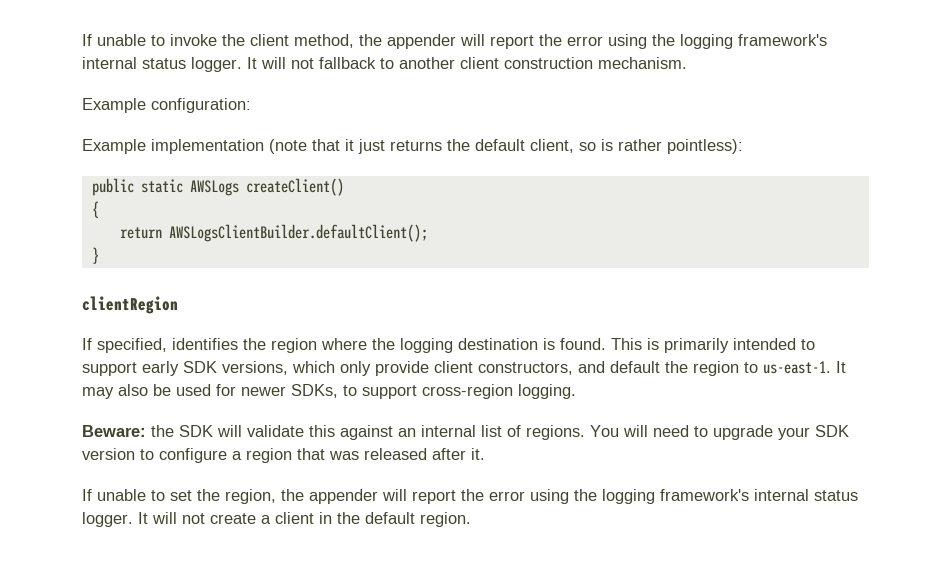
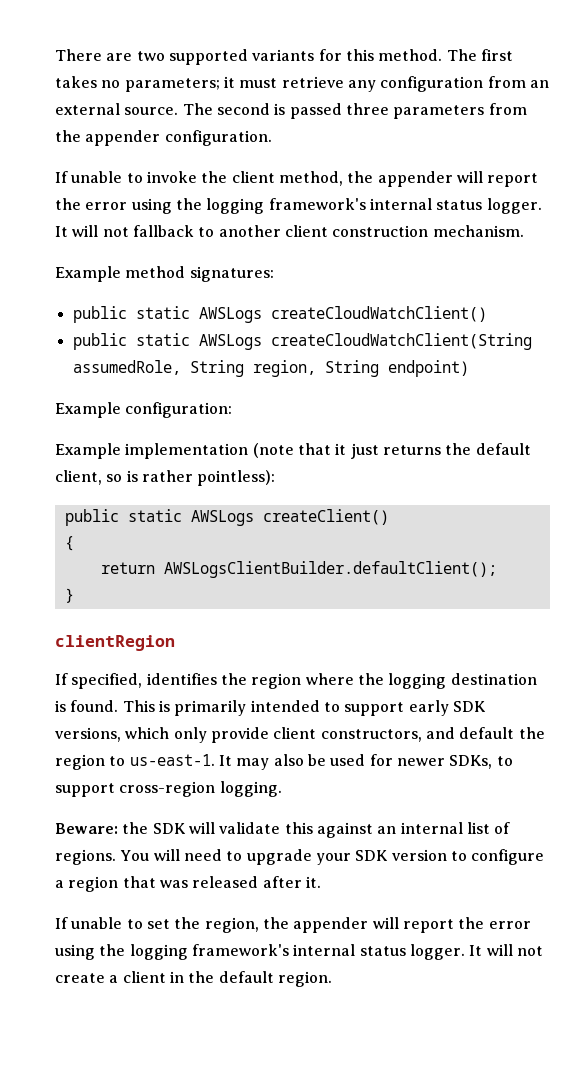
+ There are two supported variants for this method. The first takes no parameters; it must retrieve any configuration from an external source. The second is passed three parameters from the appender configuration.
+ Example method signatures:
+ public static AWSLogs createCloudWatchClient()
+ public static AWSLogs createCloudWatchClient(String assumedRole, String region, String endpoint)

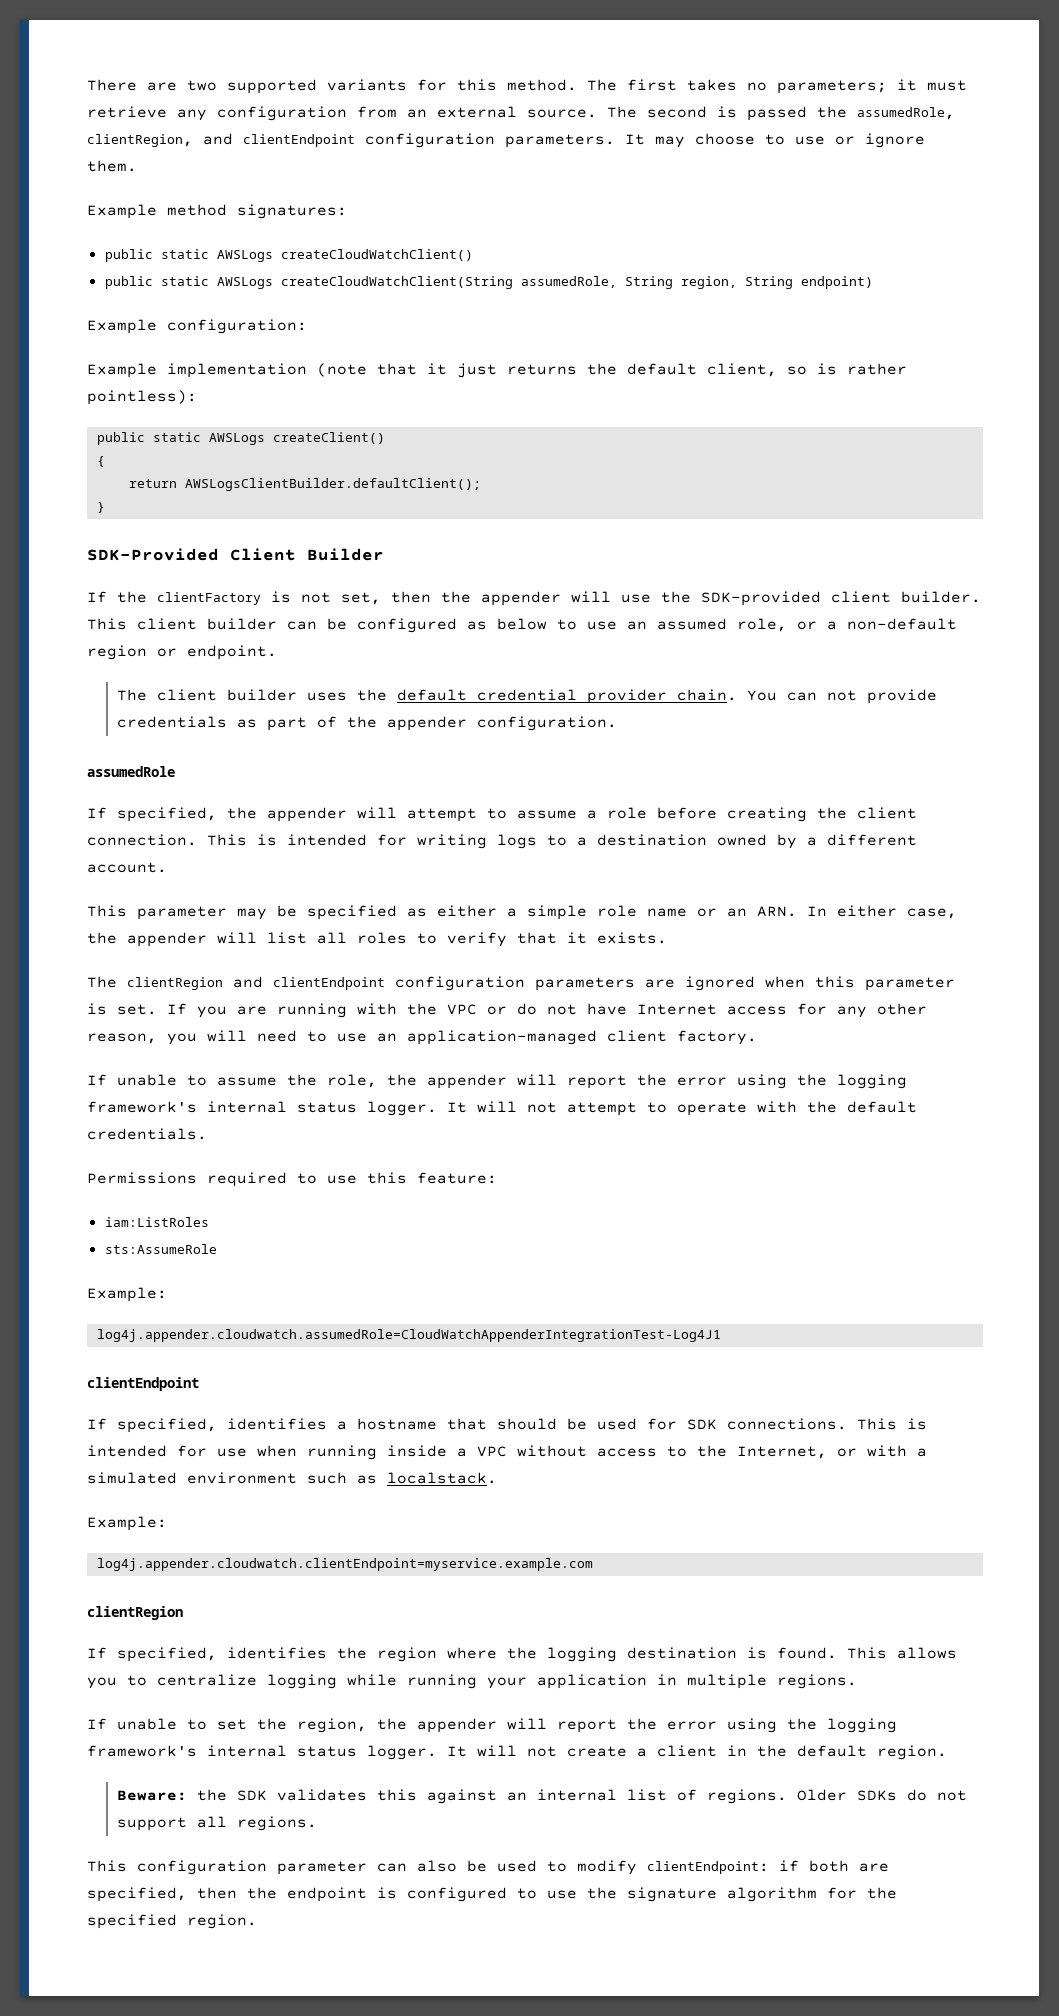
- The second is passed three parameters from the appender configuration.
- If unable to invoke the client method, the appender will report the error using the logging framework's internal status logger. It will not fallback to another client construction mechanism.
+ The second is passed the assumedRole, clientRegion, and clientEndpoint configuration parameters. It may choose to use or ignore them.
+ SDK-Provided Client Builder
+ If the clientFactory is not set, then the appender will use the SDK-provided client builder. This client builder can be configured as below to use an assumed role, or a non-default region or endpoint.
+ The client builder uses the default credential provider chain. You can not provide credentials as part of the appender configuration.
+ assumedRole
+ If specified, the appender will attempt to assume a role before creating the client connection. This is intended for writing logs to a destination owned by a different account.
+ This parameter may be specified as either a simple role name or an ARN. In either case, the appender will list all roles to verify that it exists.
+ The clientRegion and clientEndpoint configuration parameters are ignored when this parameter is set. If you are running with the VPC or do not have Internet access for any other reason, you will need to use an application-managed client factory.
+ If unable to assume the role, the appender will report the error using the logging framework's internal status logger. It will not attempt to operate with the default credentials.
+ Permissions required to use this feature:
+ iam:ListRoles
+ sts:AssumeRole
+ Example:
+ log4j.appender.cloudwatch.assumedRole=CloudWatchAppenderIntegrationTest-Log4J1
+ clientEndpoint
+ If specified, identifies a hostname that should be used for SDK connections. This is intended for use when running inside a VPC without access to the Internet, or with a simulated environment such as localstack.
+ Example:
+ log4j.appender.cloudwatch.clientEndpoint=myservice.example.com
- This is primarily intended to support early SDK versions, which only provide client constructors, and default the region to us-east-1. It may also be used for newer SDKs, to support cross-region logging.
- Beware: the SDK will validate this against an internal list of regions. You will need to upgrade your SDK version to configure a region that was released after it.
+ This allows you to centralize logging while running your application in multiple regions.
+ Beware: the SDK validates this against an internal list of regions. Older SDKs do not support all regions.
+ This configuration parameter can also be used to modify clientEndpoint: if both are specified, then the endpoint is configured to use the signature algorithm for the specified region.

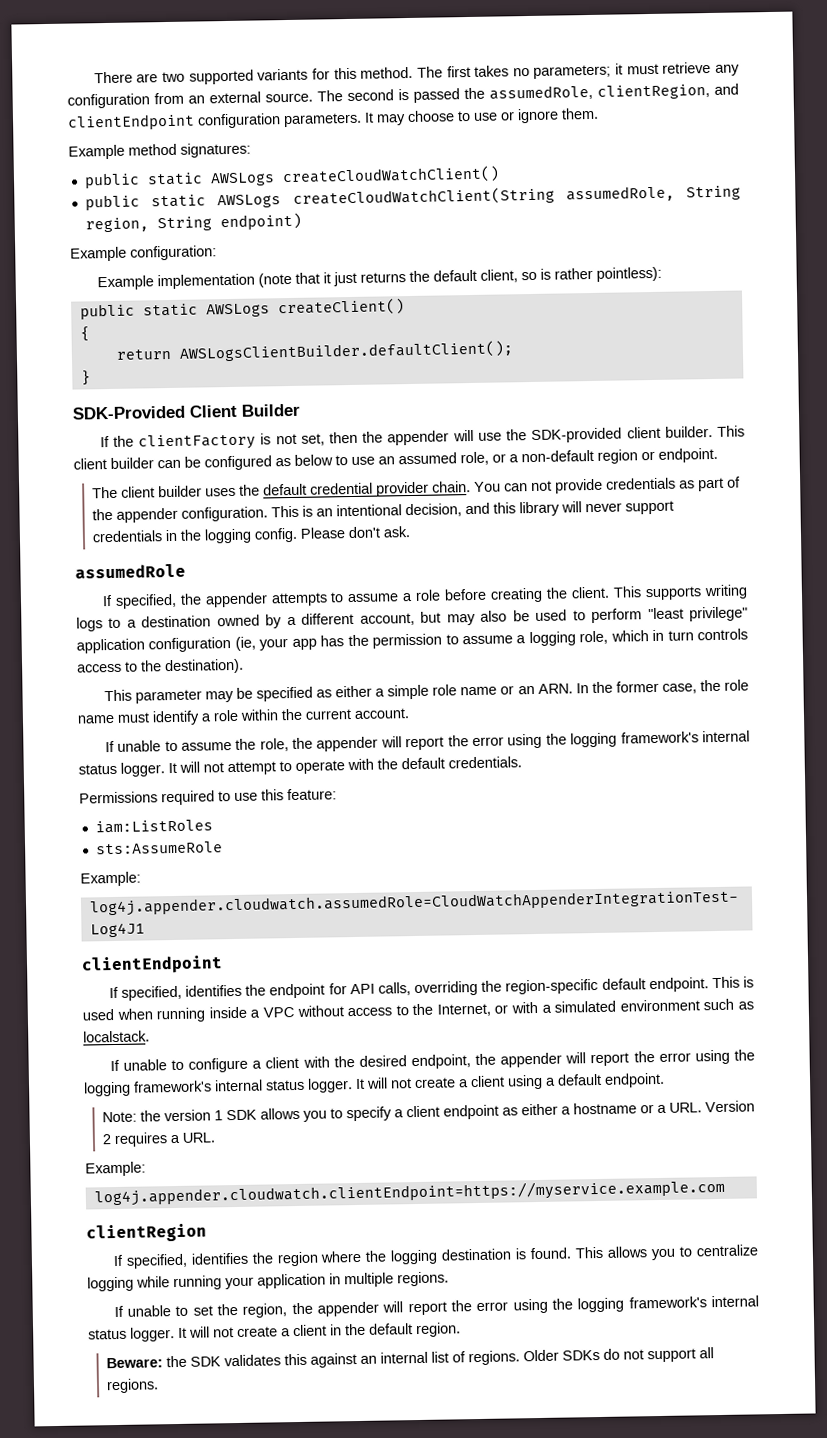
+ This is an intentional decision, and this library will never support credentials in the logging config. Please don't ask.
- If specified, the appender will attempt to assume a role before creating the client connection. This is intended for writing logs to a destination owned by a different account.
+ If specified, the appender attempts to assume a role before creating the client. This supports writing logs to a destination owned by a different account, but may also be used to perform "least privilege" application configuration (ie, your app has the permission to assume a logging role, which in turn controls access to the destination).
- This parameter may be specified as either a simple role name or an ARN. In either case, the appender will list all roles to verify that it exists.
- The clientRegion and clientEndpoint configuration parameters are ignored when this parameter is set. If you are running with the VPC or do not have Internet access for any other reason, you will need to use an application-managed client factory.
+ This parameter may be specified as either a simple role name or an ARN. In the former case, the role name must identify a role within the current account.
- If specified, identifies a hostname that should be used for SDK connections. This is intended for use when running inside a VPC without access to the Internet, or with a simulated environment such as localstack.
+ If specified, identifies the endpoint for API calls, overriding the region-specific default endpoint. This is used when running inside a VPC without access to the Internet, or with a simulated environment such as localstack.
+ If unable to configure a client with the desired endpoint, the appender will report the error using the logging framework's internal status logger. It will not create a client using a default endpoint.
+ Note: the version 1 SDK allows you to specify a client endpoint as either a hostname or a URL. Version 2 requires a URL.
  Example:
- log4j.appender.cloudwatch.clientEndpoint=myservice.example.com
+ log4j.appender.cloudwatch.clientEndpoint=https://myservice.example.com
- This configuration parameter can also be used to modify clientEndpoint: if both are specified, then the endpoint is configured to use the signature algorithm for the specified region.

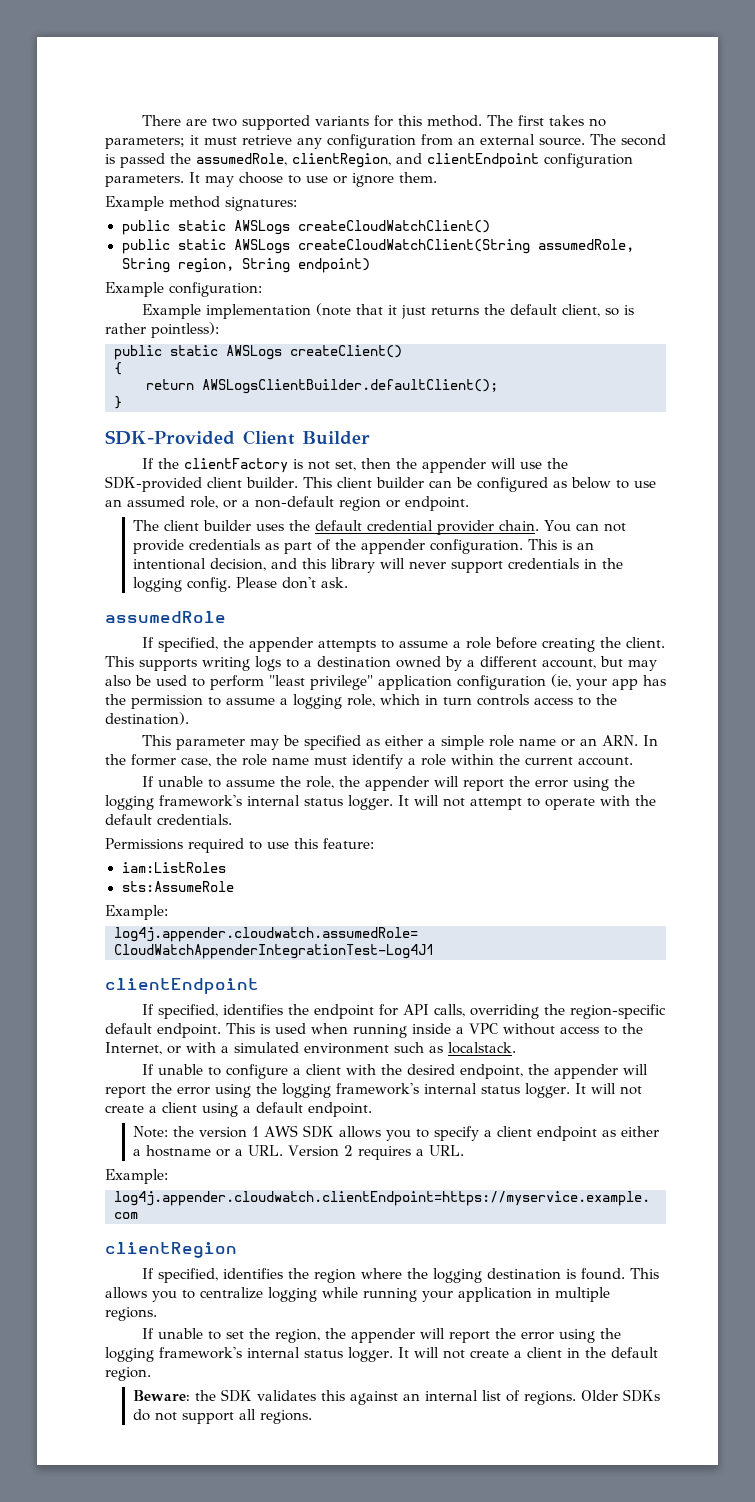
- Note: the version 1 SDK allows you to specify a client endpoint as either a hostname or a URL. Version 2 requires a URL.
+ Note: the version 1 AWS SDK allows you to specify a client endpoint as either a hostname or a URL. Version 2 requires a URL.

